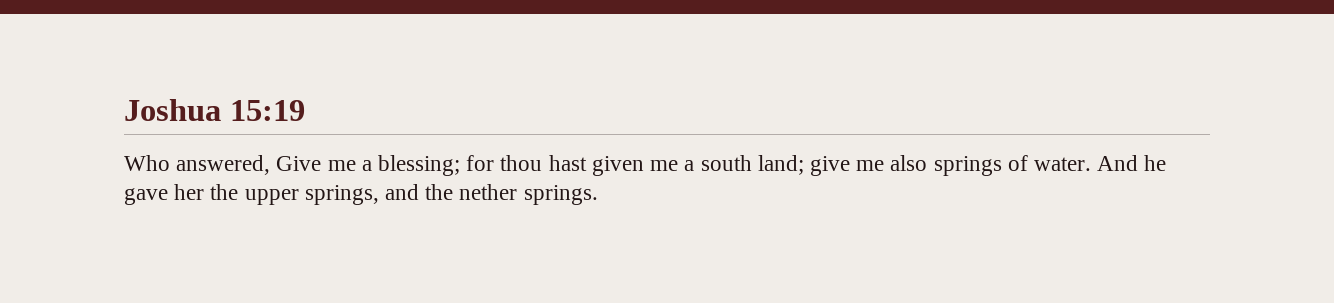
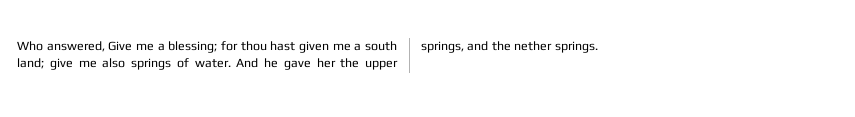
- Joshua 15:19

